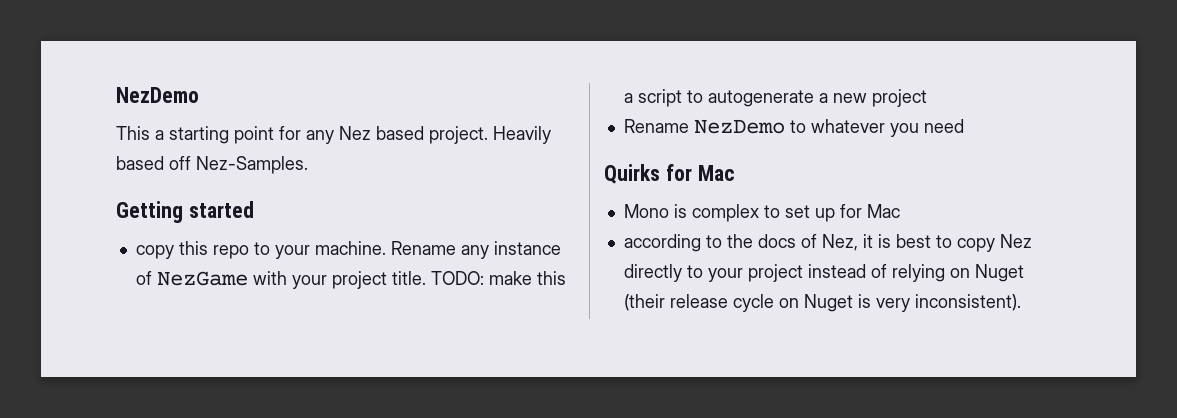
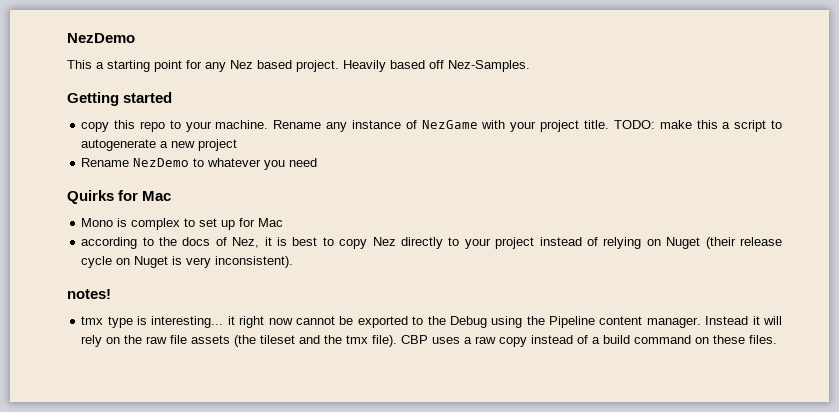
+ notes!
+ tmx type is interesting... it right now cannot be exported to the Debug using the Pipeline content manager. Instead it will rely on the raw file assets (the tileset and the tmx file). CBP uses a raw copy instead of a build command on these files.

